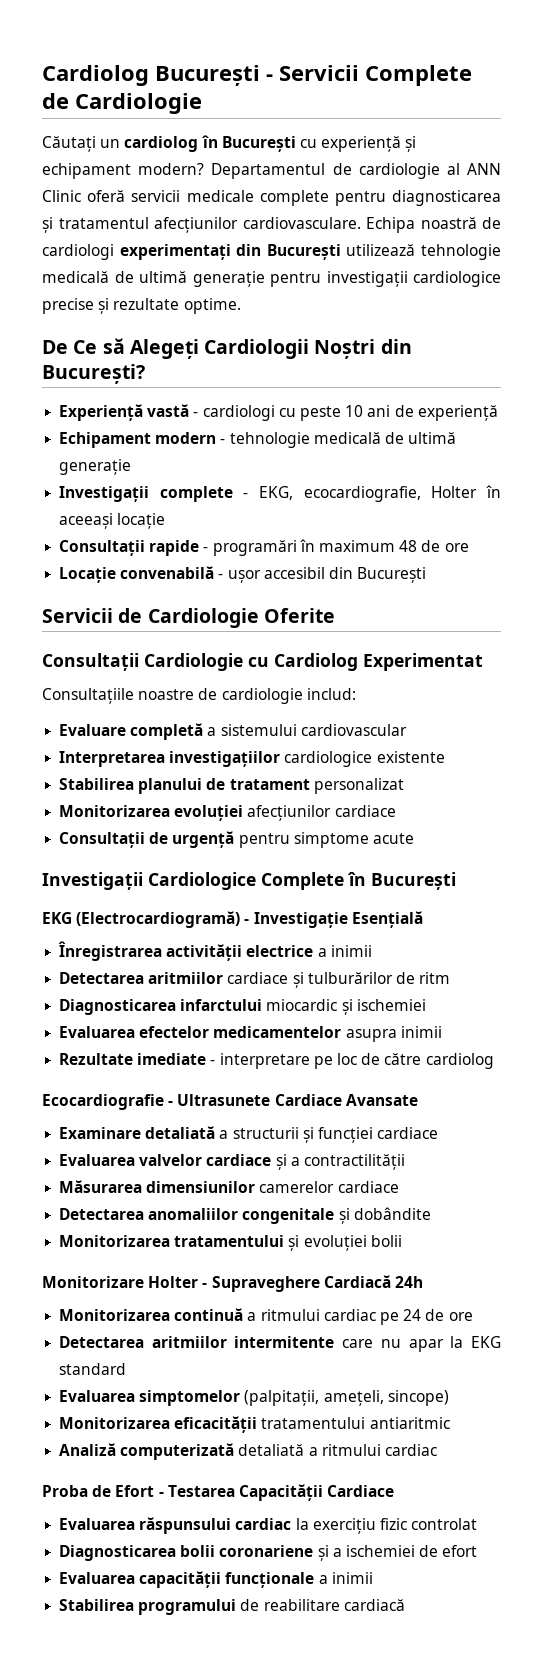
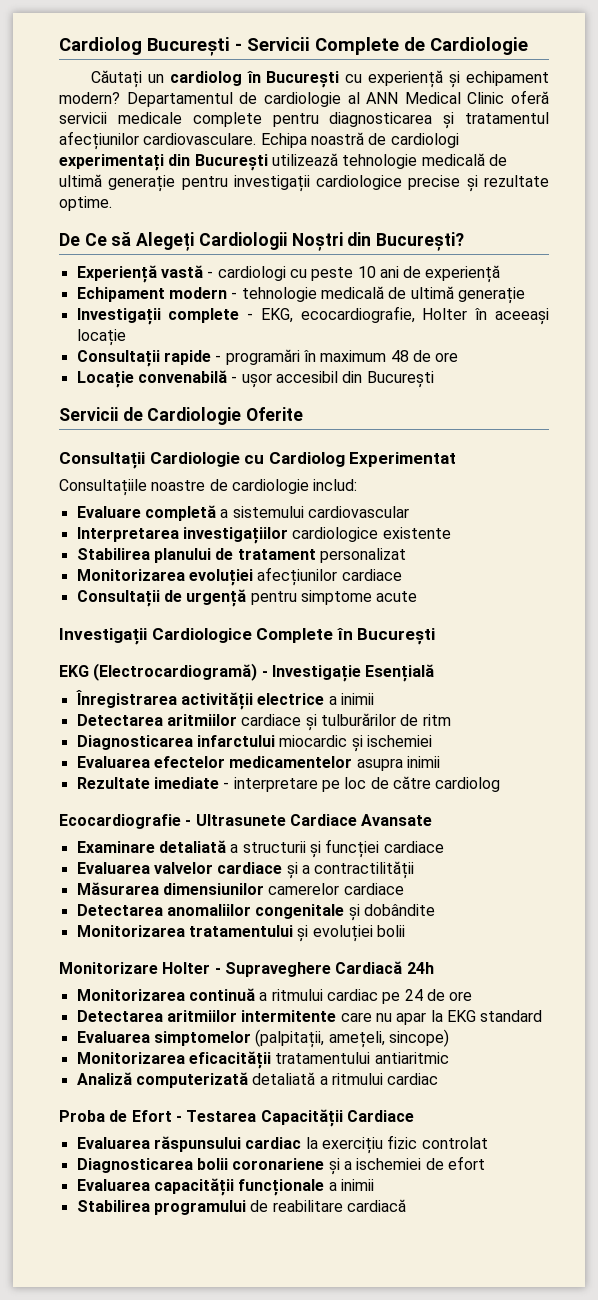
- Departamentul de cardiologie al ANN Clinic oferă servicii medicale complete pentru diagnosticarea și tratamentul afecțiunilor cardiovasculare.
+ Departamentul de cardiologie al ANN Medical Clinic oferă servicii medicale complete pentru diagnosticarea și tratamentul afecțiunilor cardiovasculare.

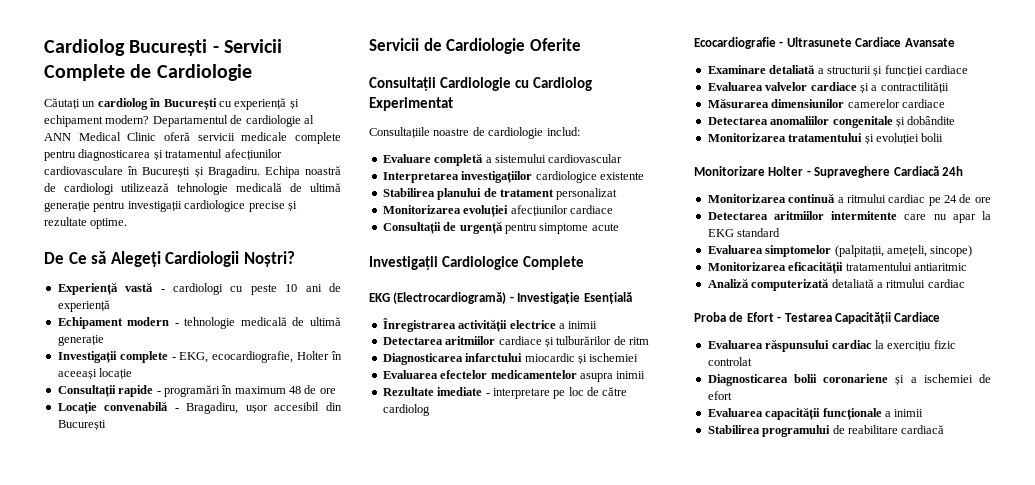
- Departamentul de cardiologie al ANN Medical Clinic oferă servicii medicale complete pentru diagnosticarea și tratamentul afecțiunilor cardiovasculare.
+ Departamentul de cardiologie al ANN Medical Clinic oferă servicii medicale complete pentru diagnosticarea și tratamentul afecțiunilor cardiovasculare în București și Bragadiru.
- Echipa noastră de cardiologi experimentați din București utilizează tehnologie medicală de ultimă generație pentru investigații cardiologice precise și rezultate optime.
+ Echipa noastră de cardiologi utilizează tehnologie medicală de ultimă generație pentru investigații cardiologice precise și rezultate optime.
- De Ce să Alegeți Cardiologii Noștri din București?
+ De Ce să Alegeți Cardiologii Noștri?
- Locație convenabilă - ușor accesibil din București
+ Locație convenabilă - Bragadiru, ușor accesibil din București
- Investigații Cardiologice Complete în București
+ Investigații Cardiologice Complete

